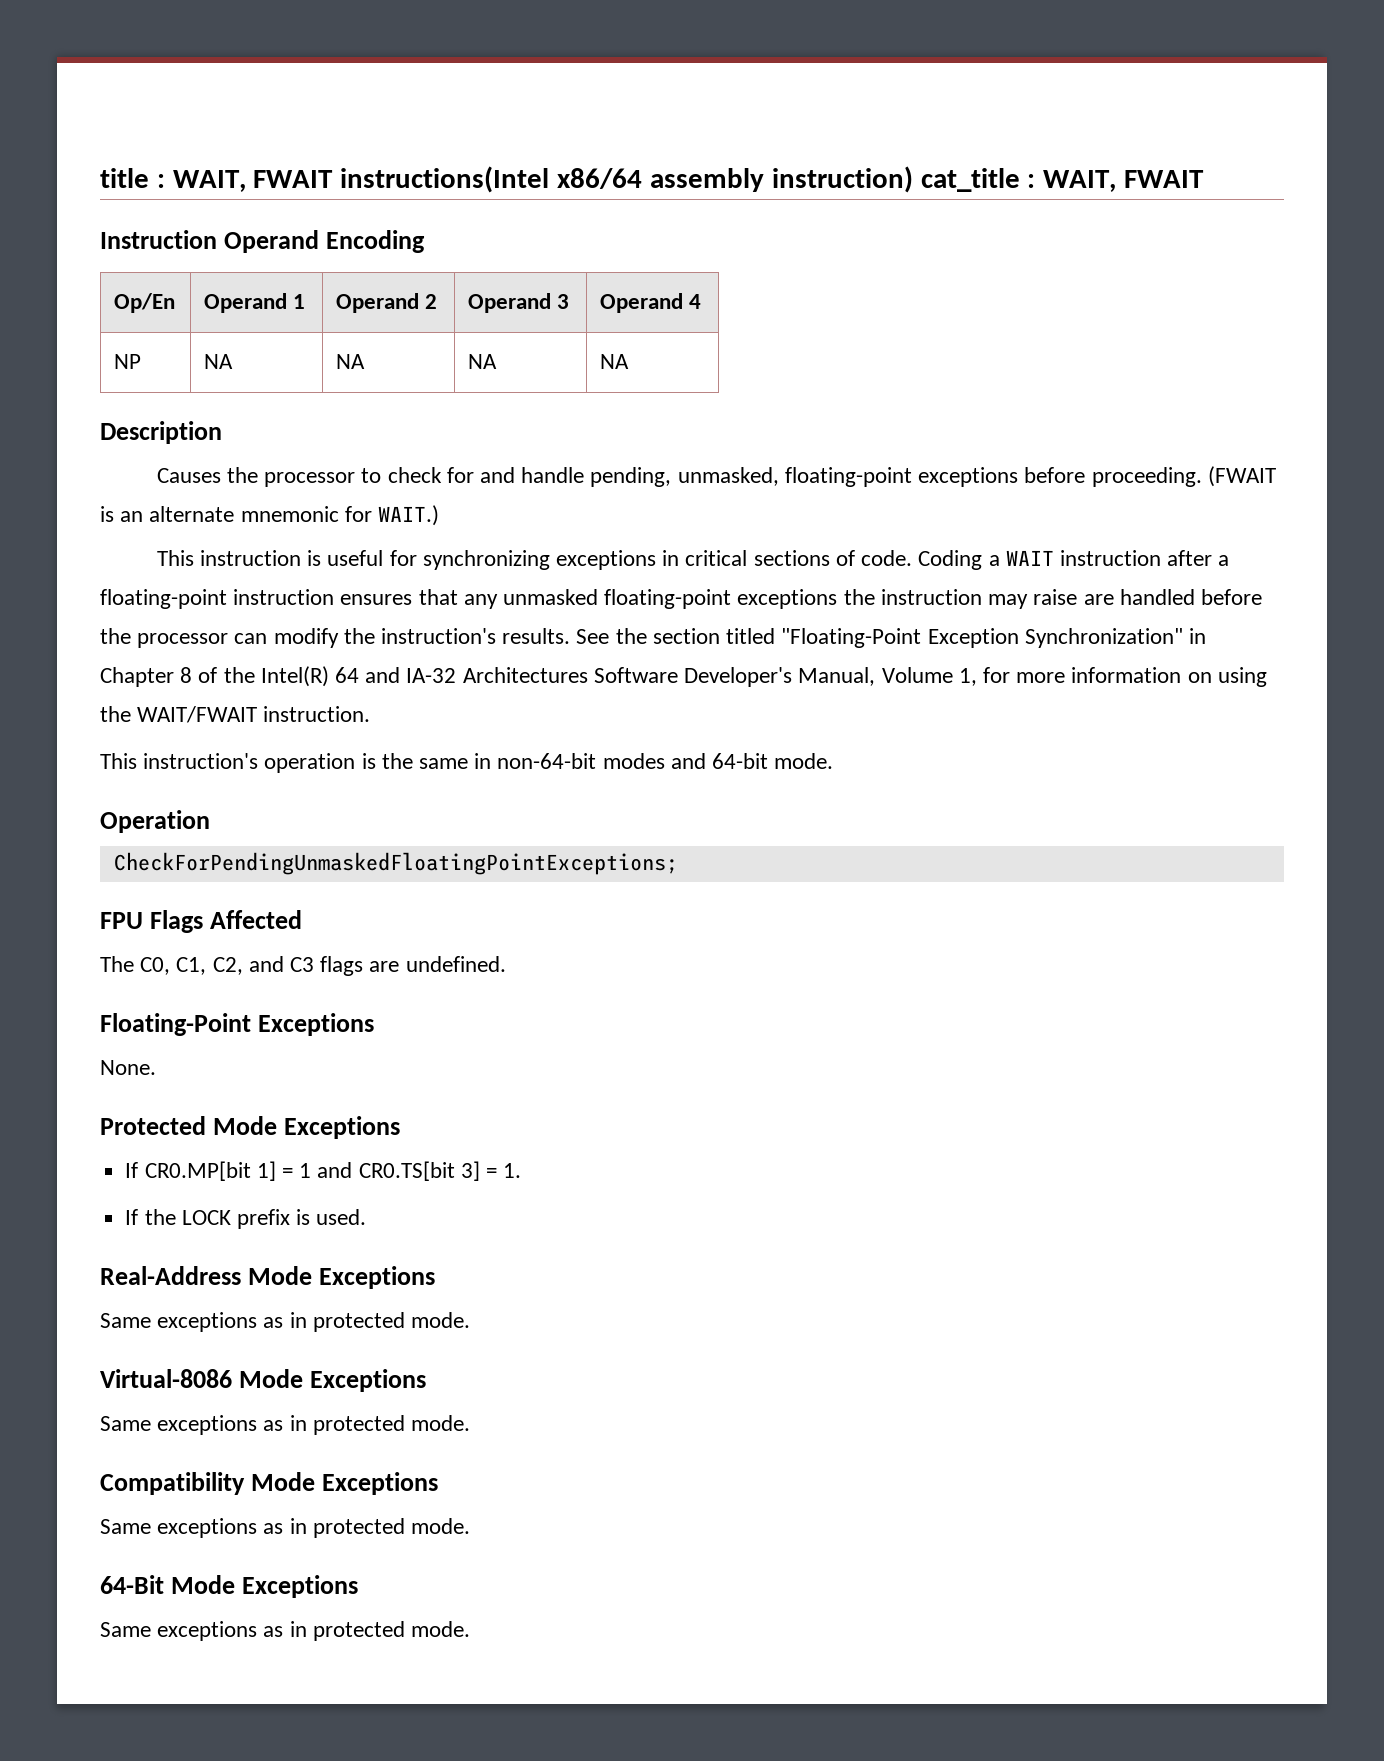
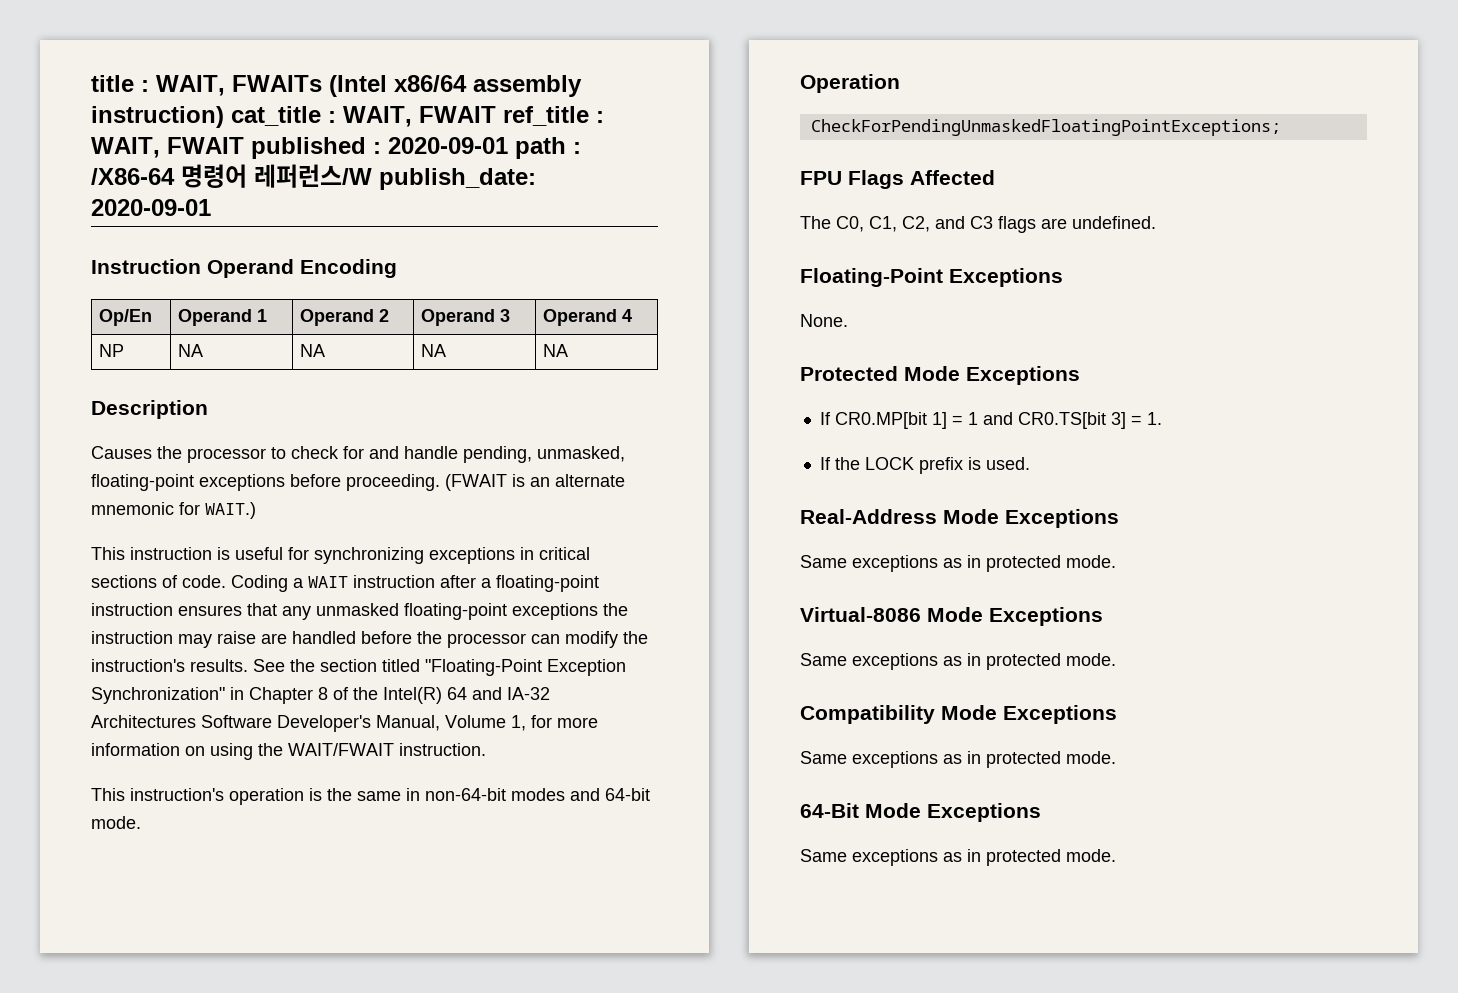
- title : WAIT, FWAIT instructions(Intel x86/64 assembly instruction) cat_title : WAIT, FWAIT
+ title : WAIT, FWAITs (Intel x86/64 assembly instruction) cat_title : WAIT, FWAIT ref_title : WAIT, FWAIT published : 2020-09-01 path : /X86-64 명령어 레퍼런스/W publish_date: 2020-09-01

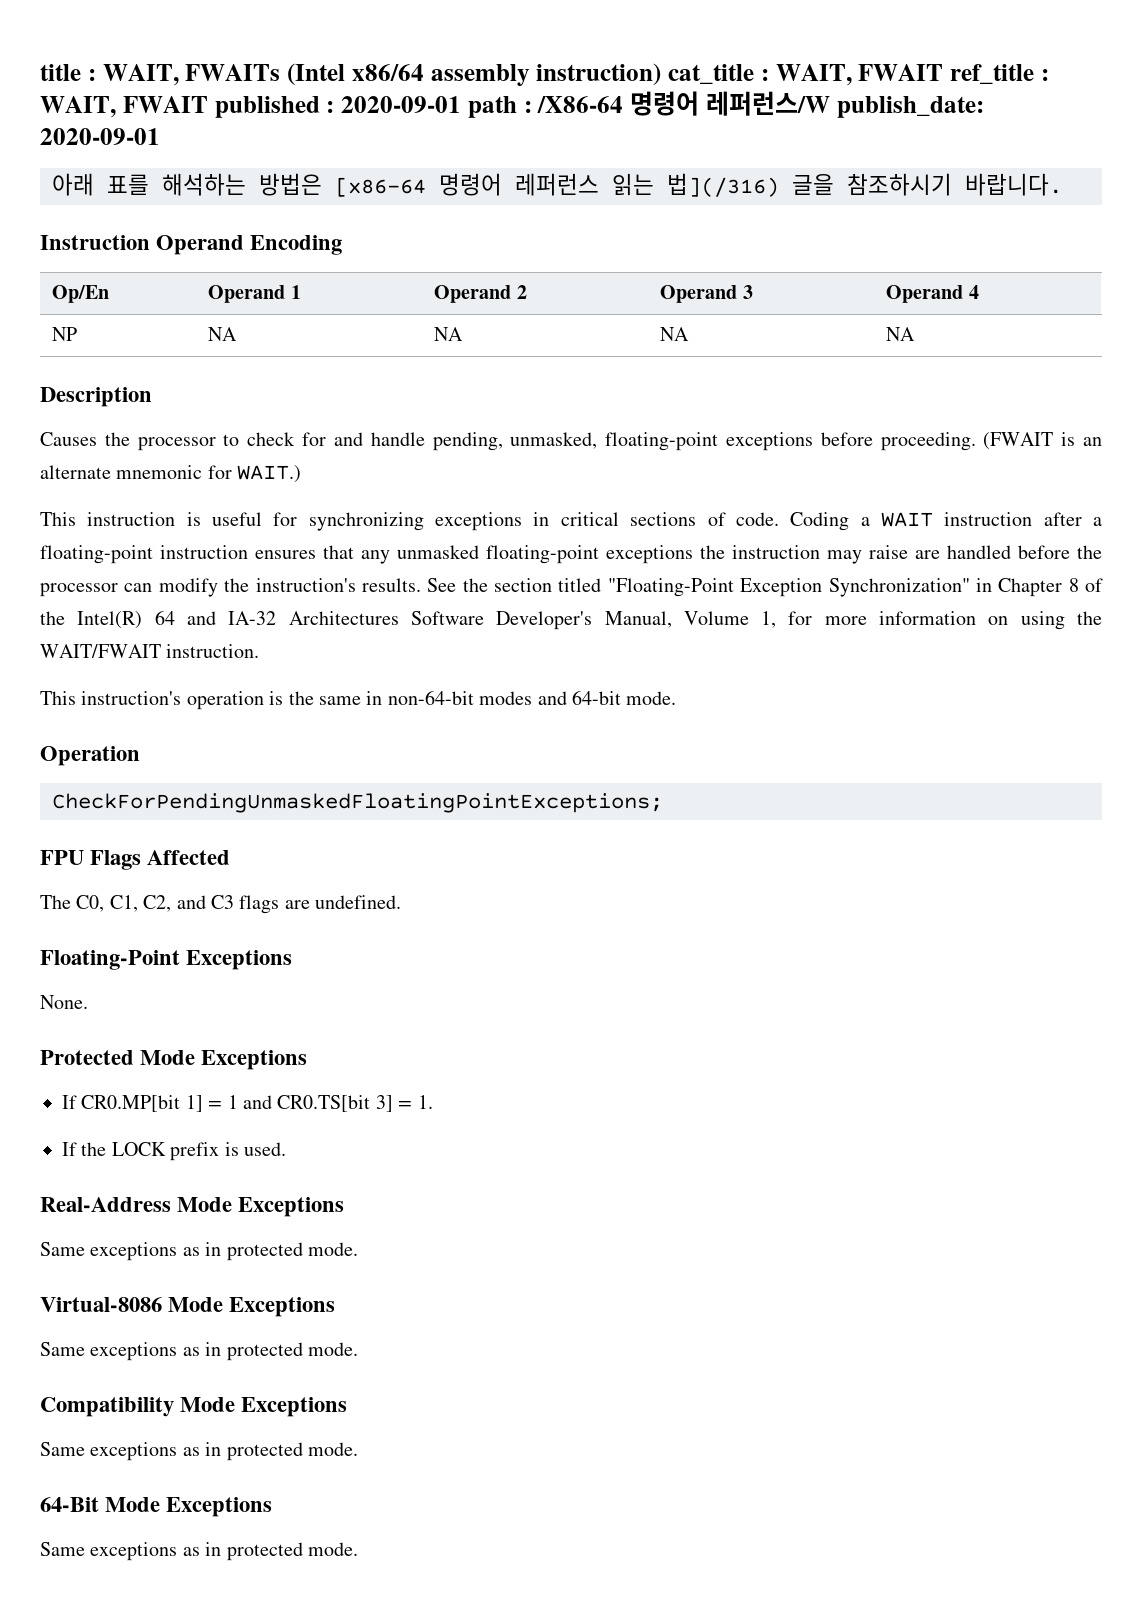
+ 아래 표를 해석하는 방법은 [x86-64 명령어 레퍼런스 읽는 법](/316) 글을 참조하시기 바랍니다.

